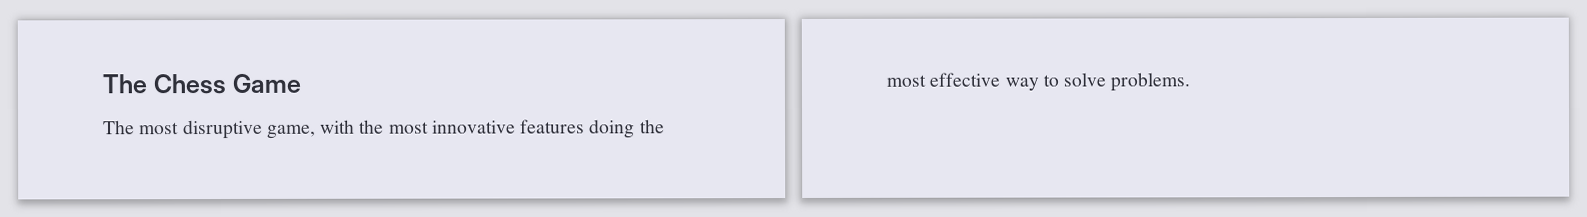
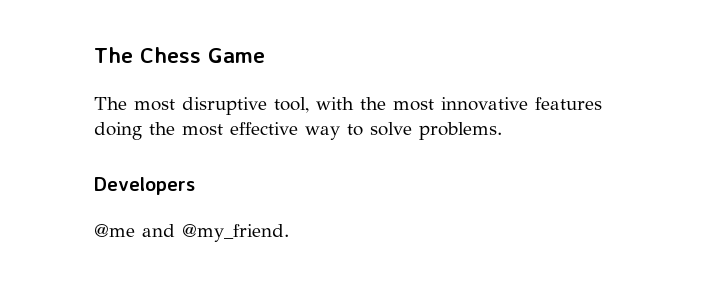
- The most disruptive game, with the most innovative features doing the most effective way to solve problems.
+ The most disruptive tool, with the most innovative features doing the most effective way to solve problems.
+ Developers
+ @me and @my_friend.

